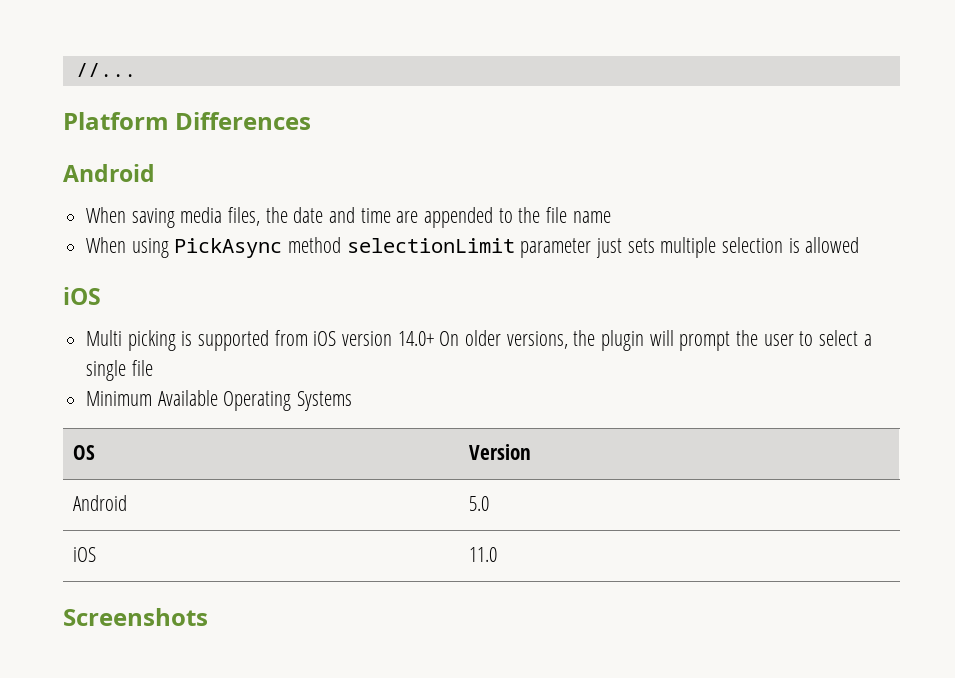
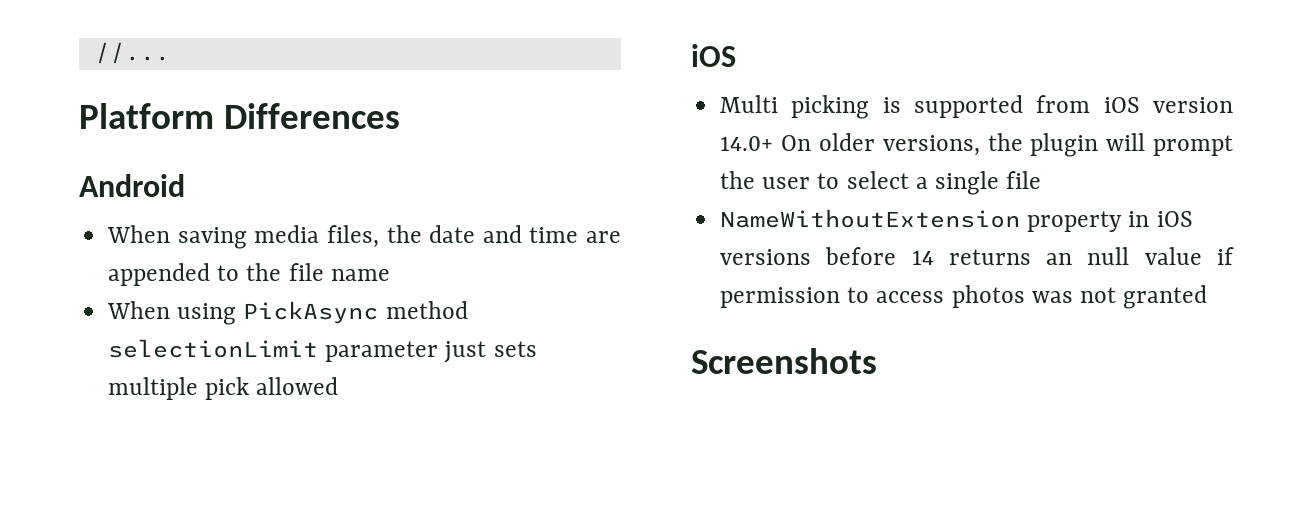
- When using PickAsync method selectionLimit parameter just sets multiple selection is allowed
+ When using PickAsync method selectionLimit parameter just sets multiple pick allowed
- Minimum Available Operating Systems
- OS | Version
- Android | 5.0
- iOS | 11.0
+ NameWithoutExtension property in iOS versions before 14 returns an null value if permission to access photos was not granted

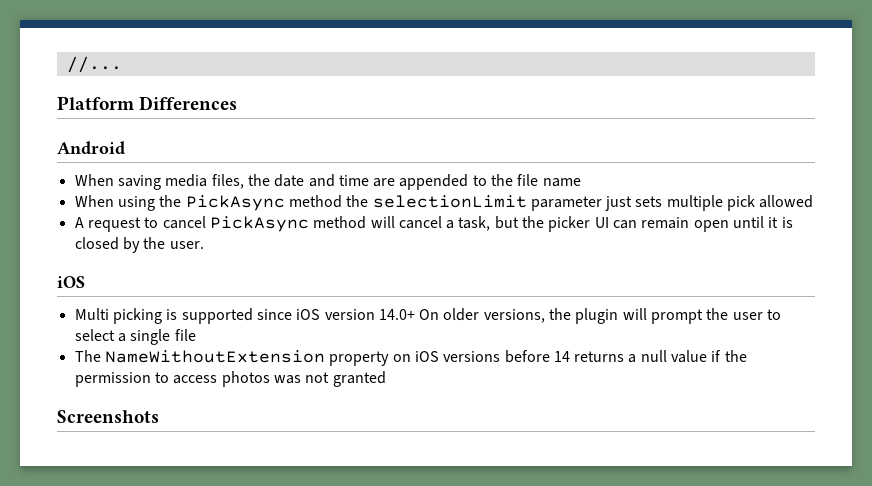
- When using PickAsync method selectionLimit parameter just sets multiple pick allowed
+ When using the PickAsync method the selectionLimit parameter just sets multiple pick allowed
+ A request to cancel PickAsync method will cancel a task, but the picker UI can remain open until it is closed by the user.
- Multi picking is supported from iOS version 14.0+ On older versions, the plugin will prompt the user to select a single file
+ Multi picking is supported since iOS version 14.0+ On older versions, the plugin will prompt the user to select a single file
- NameWithoutExtension property in iOS versions before 14 returns an null value if permission to access photos was not granted
+ The NameWithoutExtension property on iOS versions before 14 returns a null value if the permission to access photos was not granted

